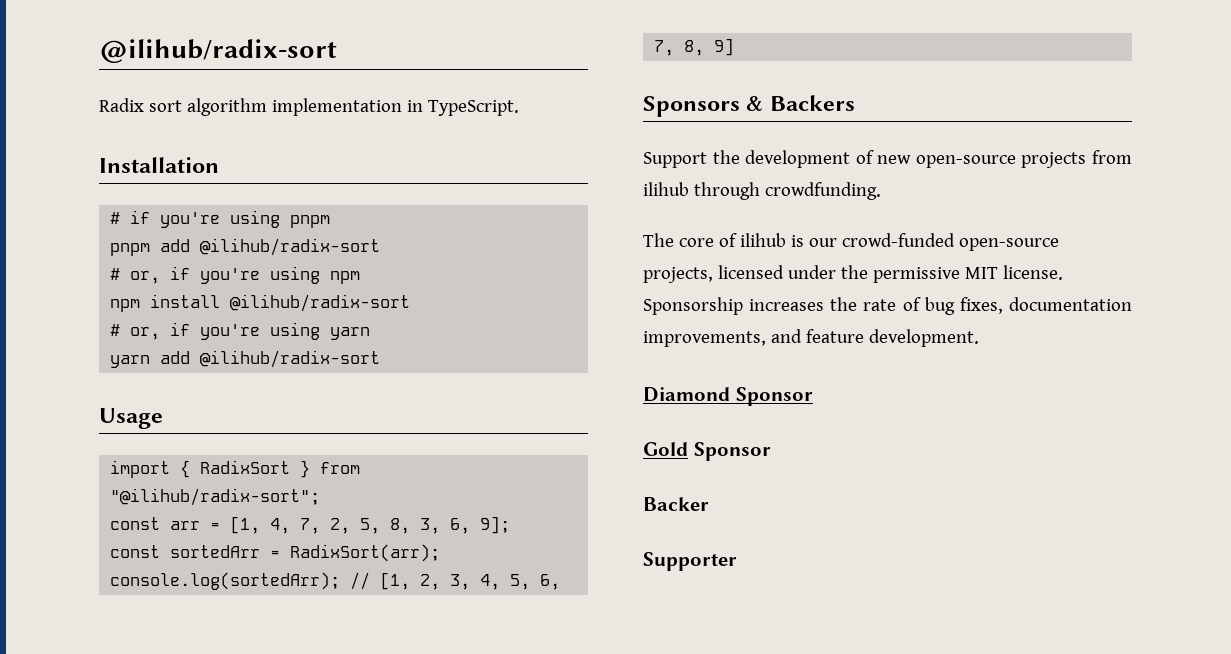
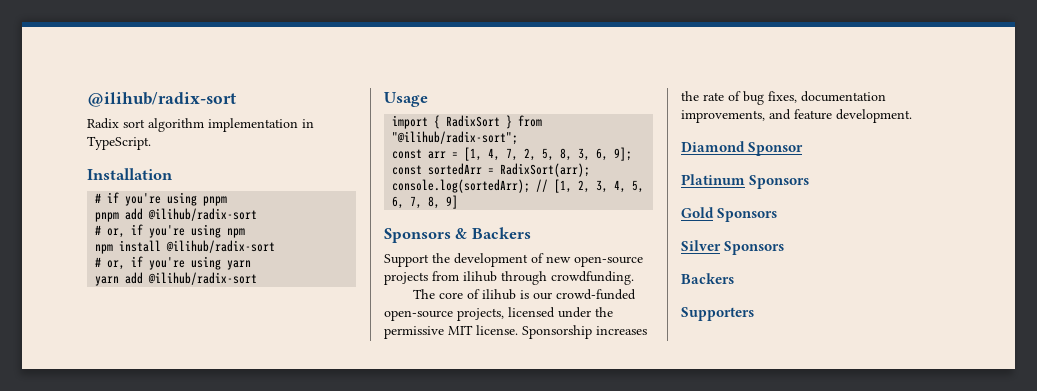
+ Platinum Sponsors
- Gold Sponsor
- Backer
- Supporter
+ Gold Sponsors
+ Silver Sponsors
+ Backers
+ Supporters

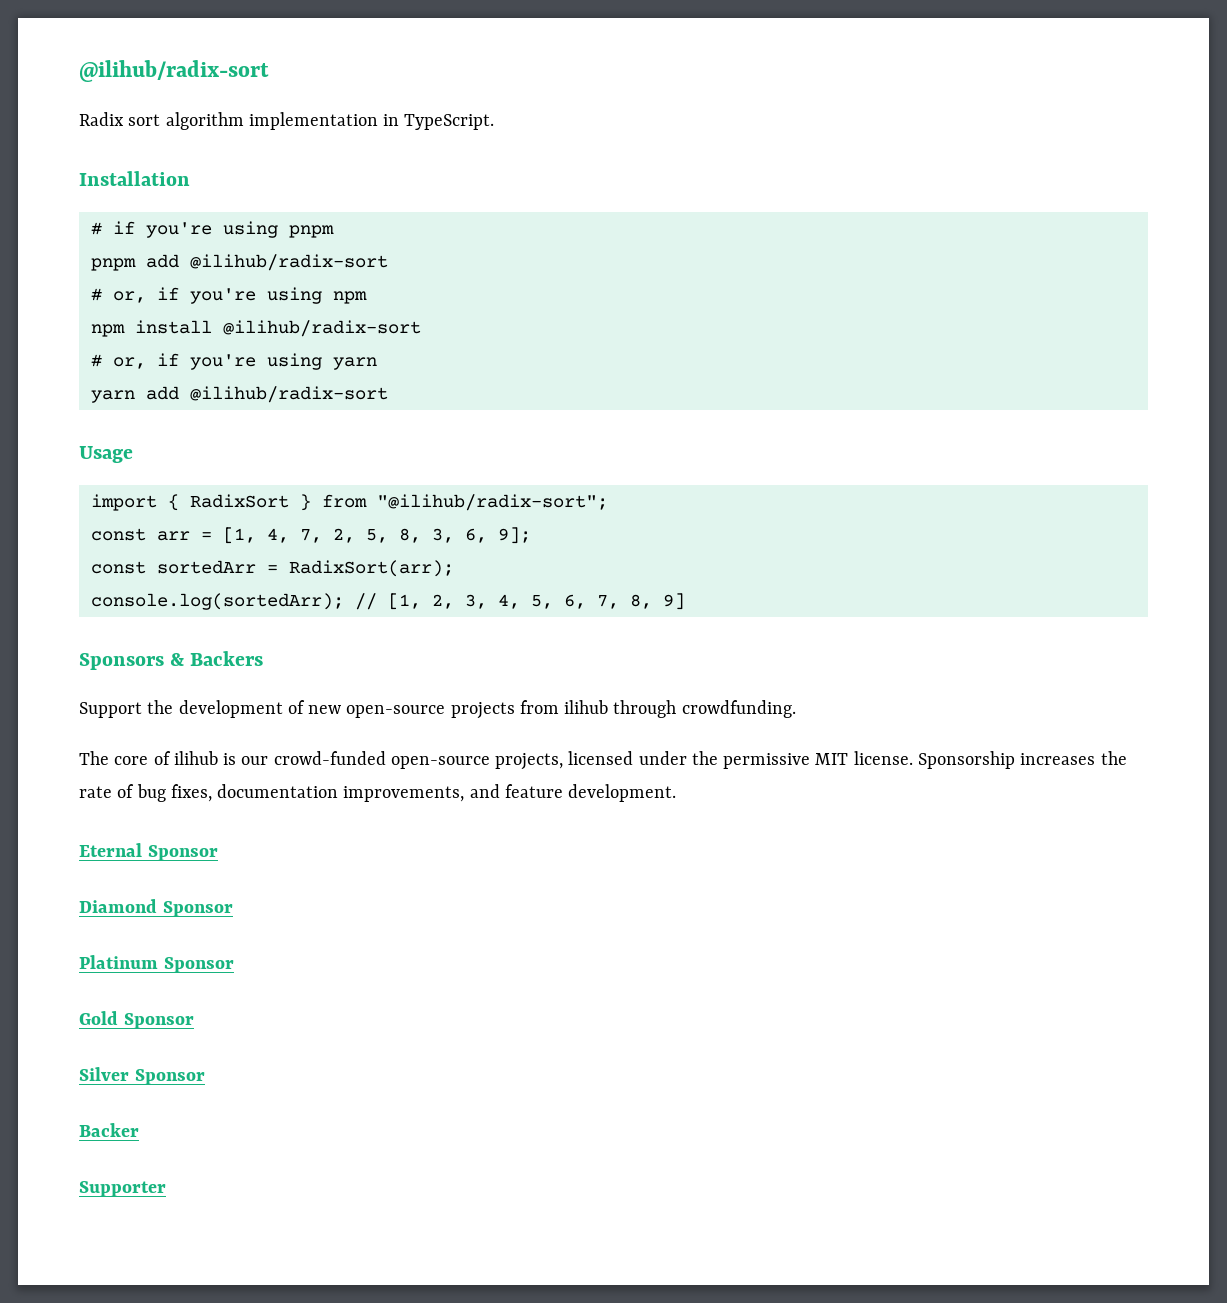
+ Eternal Sponsor
- Platinum Sponsors
+ Platinum Sponsor
- Gold Sponsors
+ Gold Sponsor
- Silver Sponsors
- Backers
- Supporters
+ Silver Sponsor
+ Backer
+ Supporter

